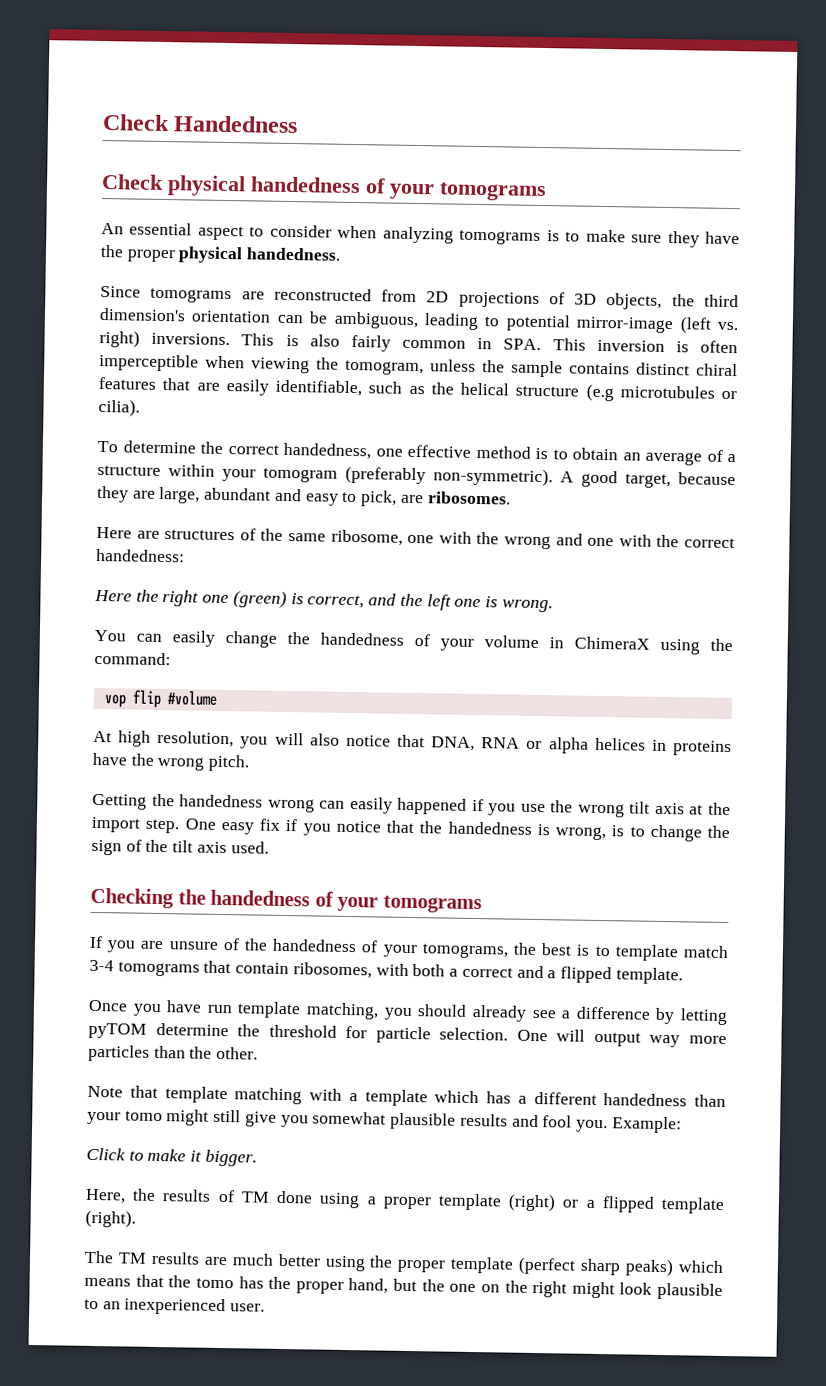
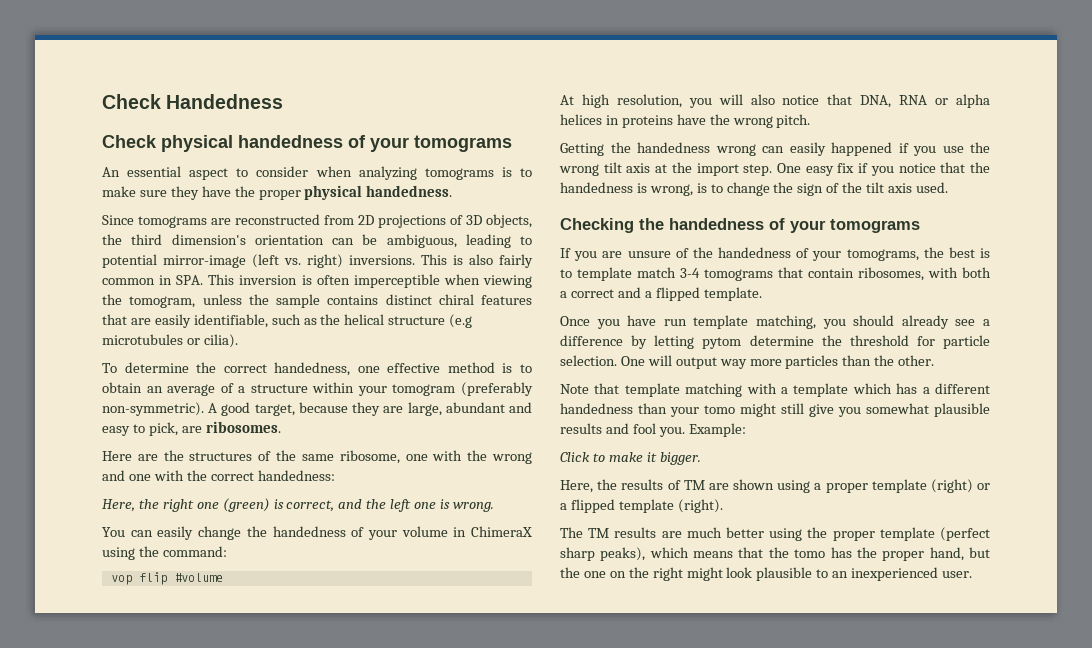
- Here are structures of the same ribosome, one with the wrong and one with the correct handedness:
+ Here are the structures of the same ribosome, one with the wrong and one with the correct handedness:
- Here the right one (green) is correct, and the left one is wrong.
+ Here, the right one (green) is correct, and the left one is wrong.
- Once you have run template matching, you should already see a difference by letting pyTOM determine the threshold for particle selection.
+ Once you have run template matching, you should already see a difference by letting pytom determine the threshold for particle selection.
- Here, the results of TM done using a proper template (right) or a flipped template (right).
+ Here, the results of TM are shown using a proper template (right) or a flipped template (right).
- The TM results are much better using the proper template (perfect sharp peaks) which means that the tomo has the proper hand, but the one on the right might look plausible to an inexperienced user.
+ The TM results are much better using the proper template (perfect sharp peaks), which means that the tomo has the proper hand, but the one on the right might look plausible to an inexperienced user.

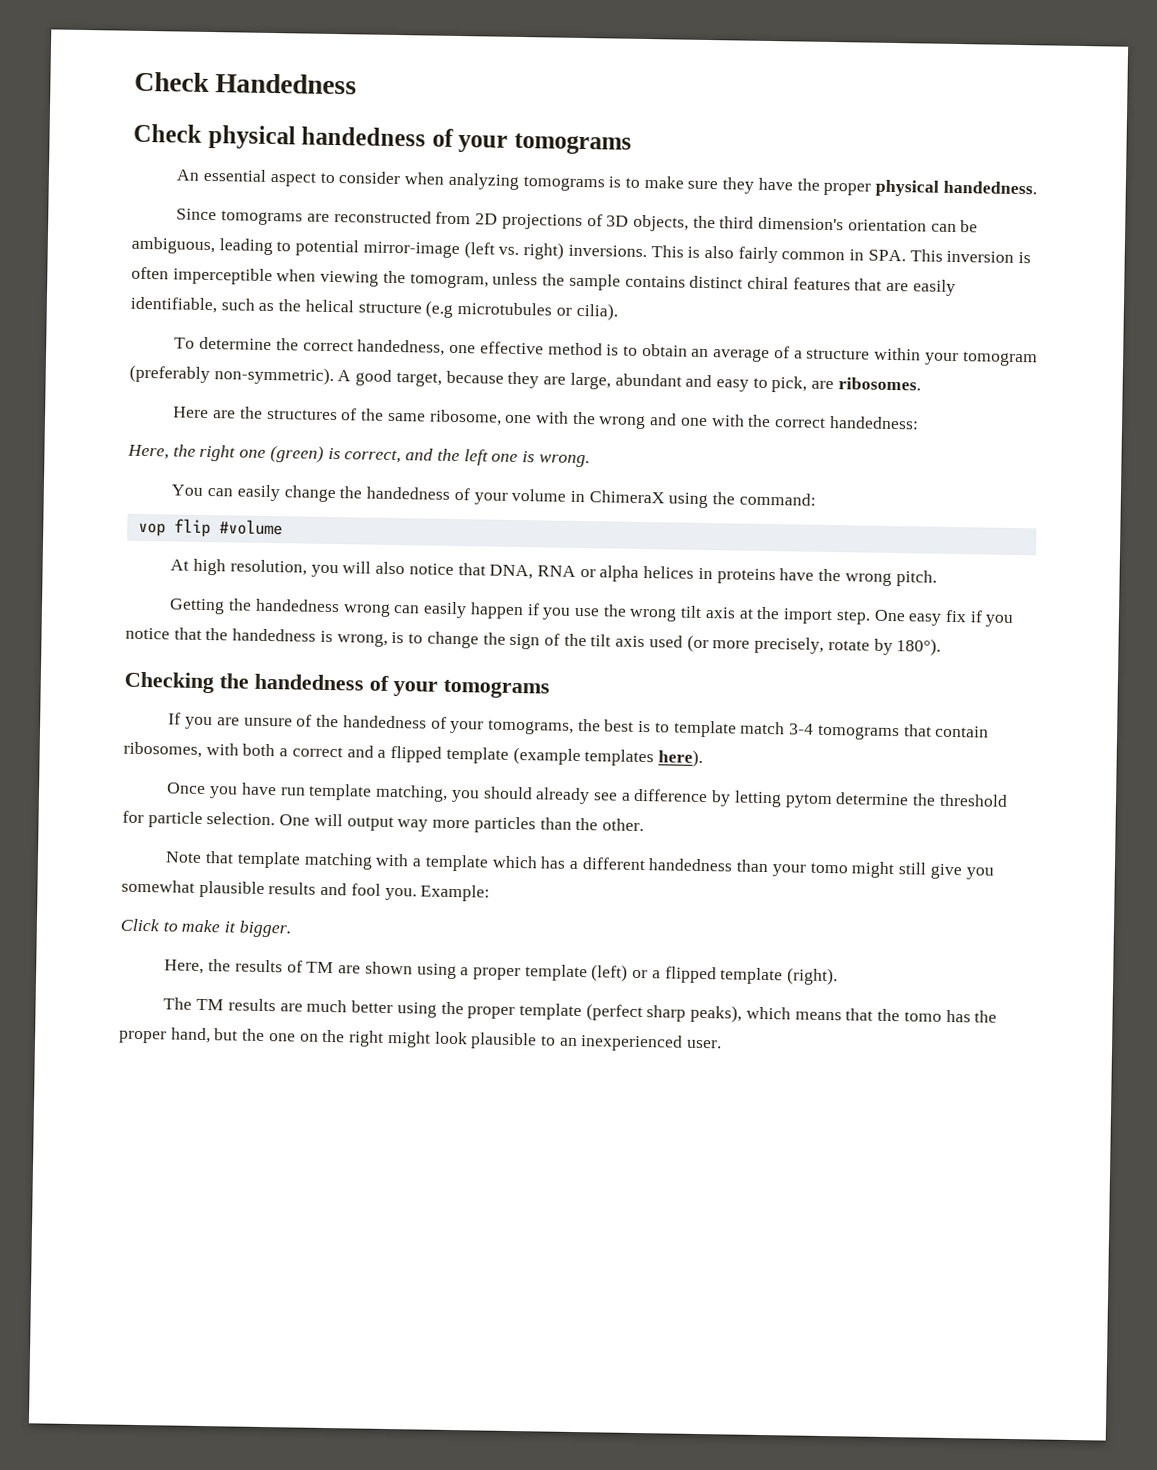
- Getting the handedness wrong can easily happened if you use the wrong tilt axis at the import step.
+ Getting the handedness wrong can easily happen if you use the wrong tilt axis at the import step.
- One easy fix if you notice that the handedness is wrong, is to change the sign of the tilt axis used.
+ One easy fix if you notice that the handedness is wrong, is to change the sign of the tilt axis used (or more precisely, rotate by 180°).
- If you are unsure of the handedness of your tomograms, the best is to template match 3-4 tomograms that contain ribosomes, with both a correct and a flipped template.
+ If you are unsure of the handedness of your tomograms, the best is to template match 3-4 tomograms that contain ribosomes, with both a correct and a flipped template (example templates here).
- Here, the results of TM are shown using a proper template (right) or a flipped template (right).
+ Here, the results of TM are shown using a proper template (left) or a flipped template (right).

